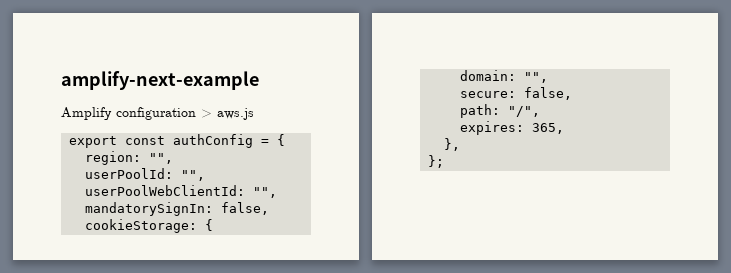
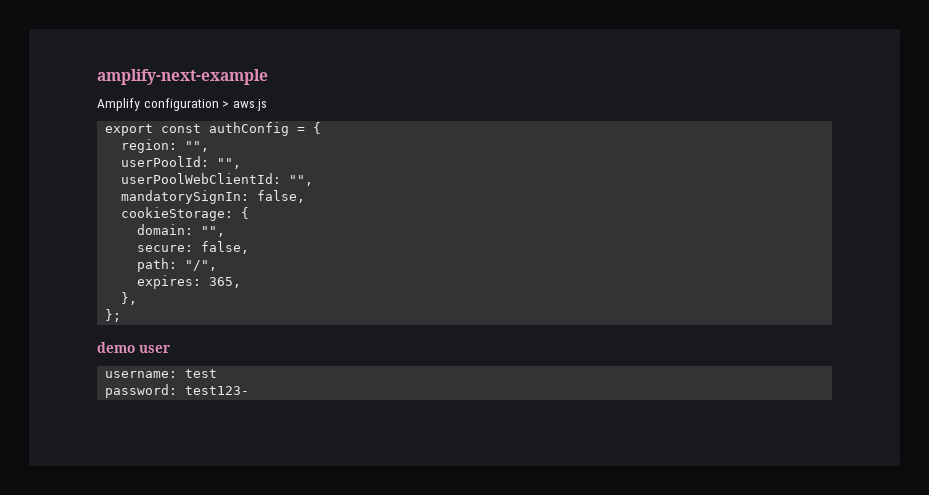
+ demo user
+ username: test
+ password: test123-

